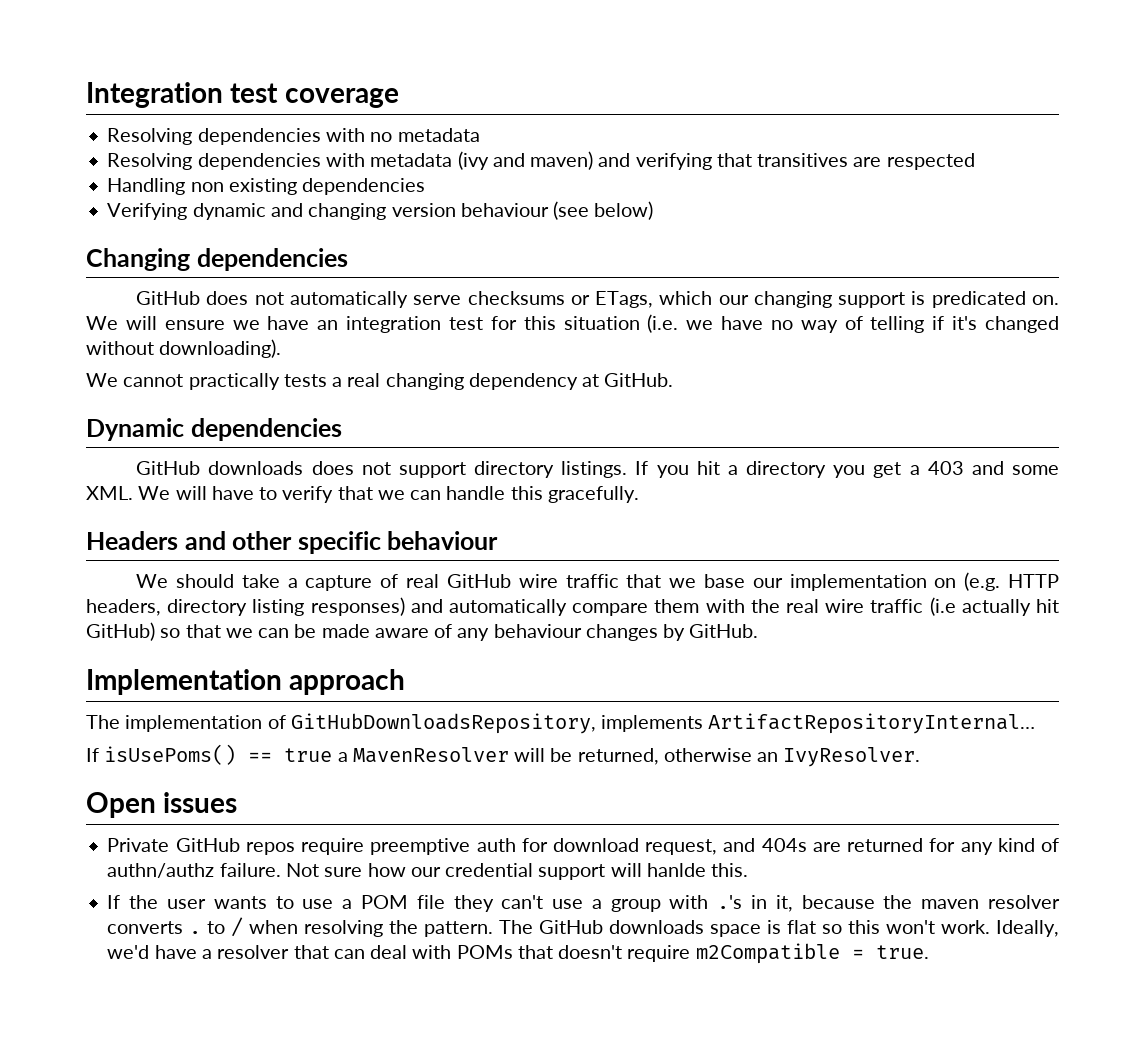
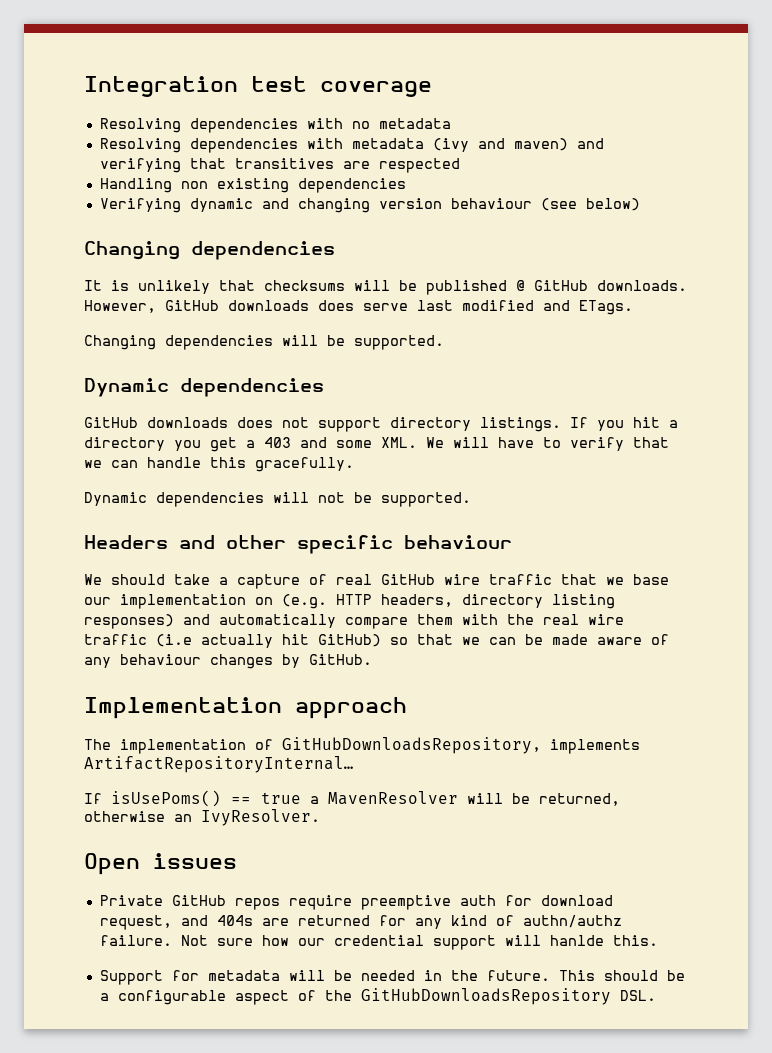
- GitHub does not automatically serve checksums or ETags, which our changing support is predicated on. We will ensure we have an integration test for this situation (i.e. we have no way of telling if it's changed without downloading).
- We cannot practically tests a real changing dependency at GitHub.
+ It is unlikely that checksums will be published @ GitHub downloads. However, GitHub downloads does serve last modified and ETags.
+ Changing dependencies will be supported.
+ Dynamic dependencies will not be supported.
- If the user wants to use a POM file they can't use a group with .'s in it, because the maven resolver converts . to / when resolving the pattern. The GitHub downloads space is flat so this won't work. Ideally, we'd have a resolver that can deal with POMs that doesn't require m2Compatible = true.
+ Support for metadata will be needed in the future. This should be a configurable aspect of the GitHubDownloadsRepository DSL.

